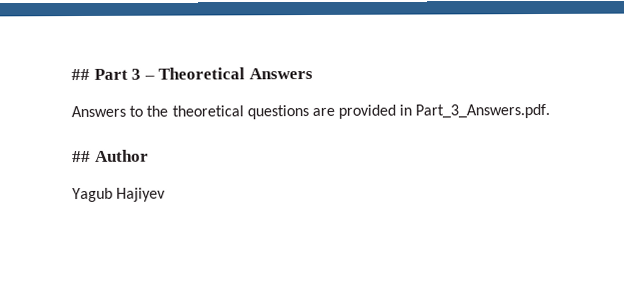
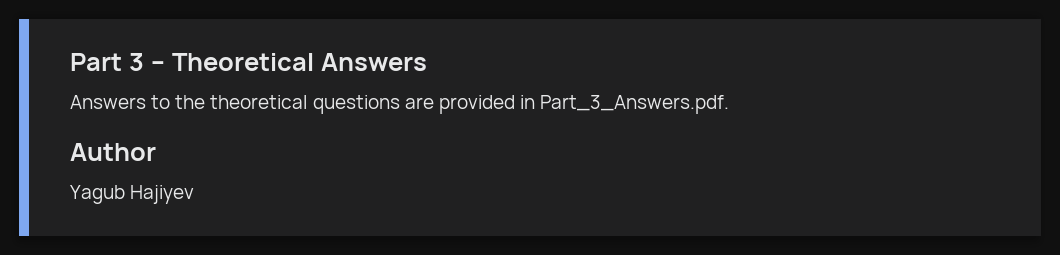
- ## Part 3 – Theoretical Answers
+ Part 3 – Theoretical Answers
- ## Author
+ Author

